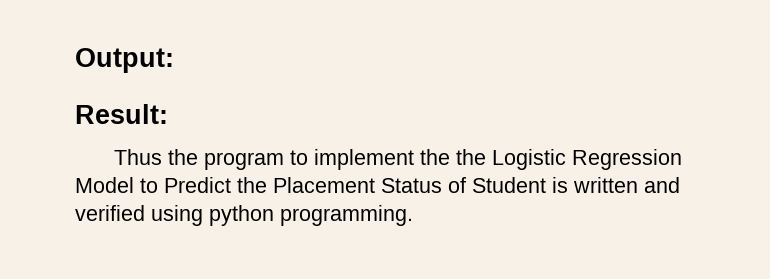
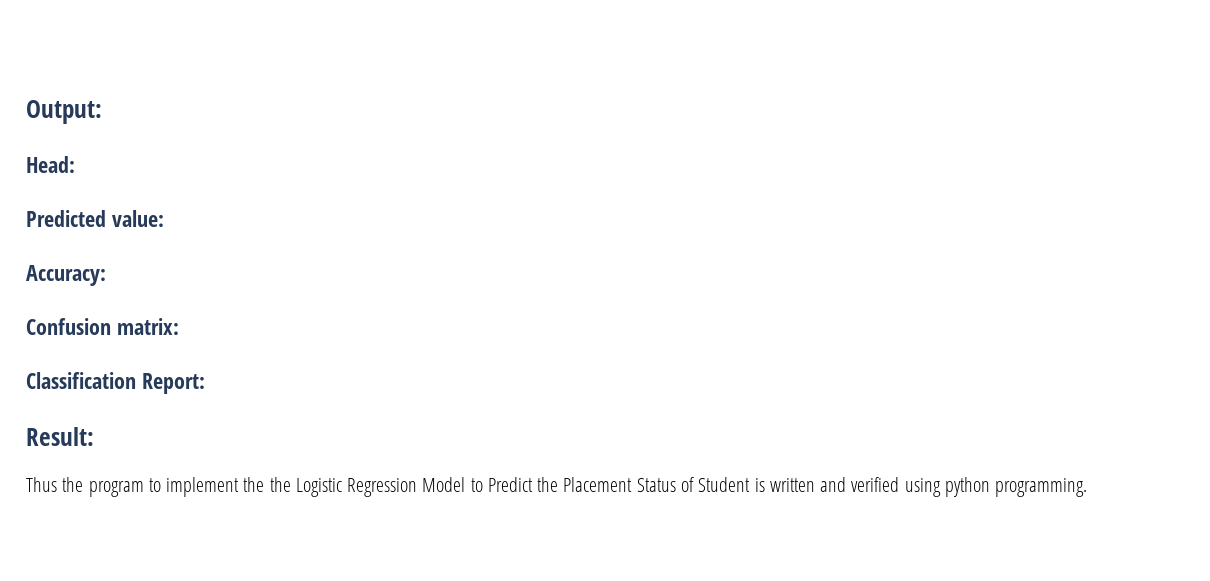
+ Head:
+ Predicted value:
+ Accuracy:
+ Confusion matrix:
+ Classification Report:

